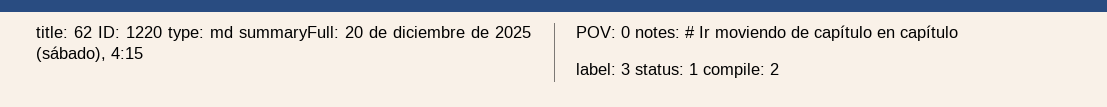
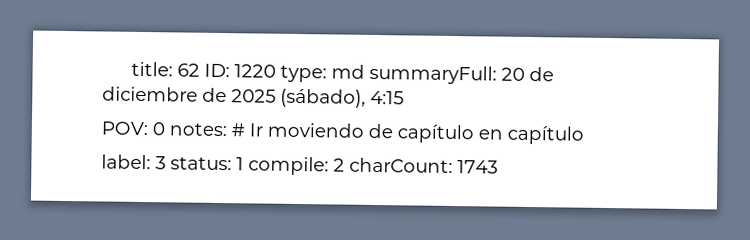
- label: 3 status: 1 compile: 2
+ label: 3 status: 1 compile: 2 charCount: 1743

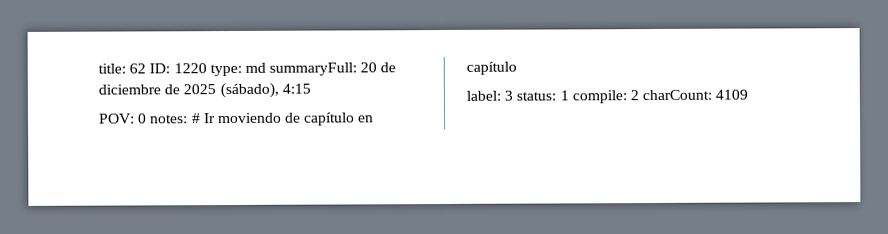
- label: 3 status: 1 compile: 2 charCount: 1743
+ label: 3 status: 1 compile: 2 charCount: 4109

